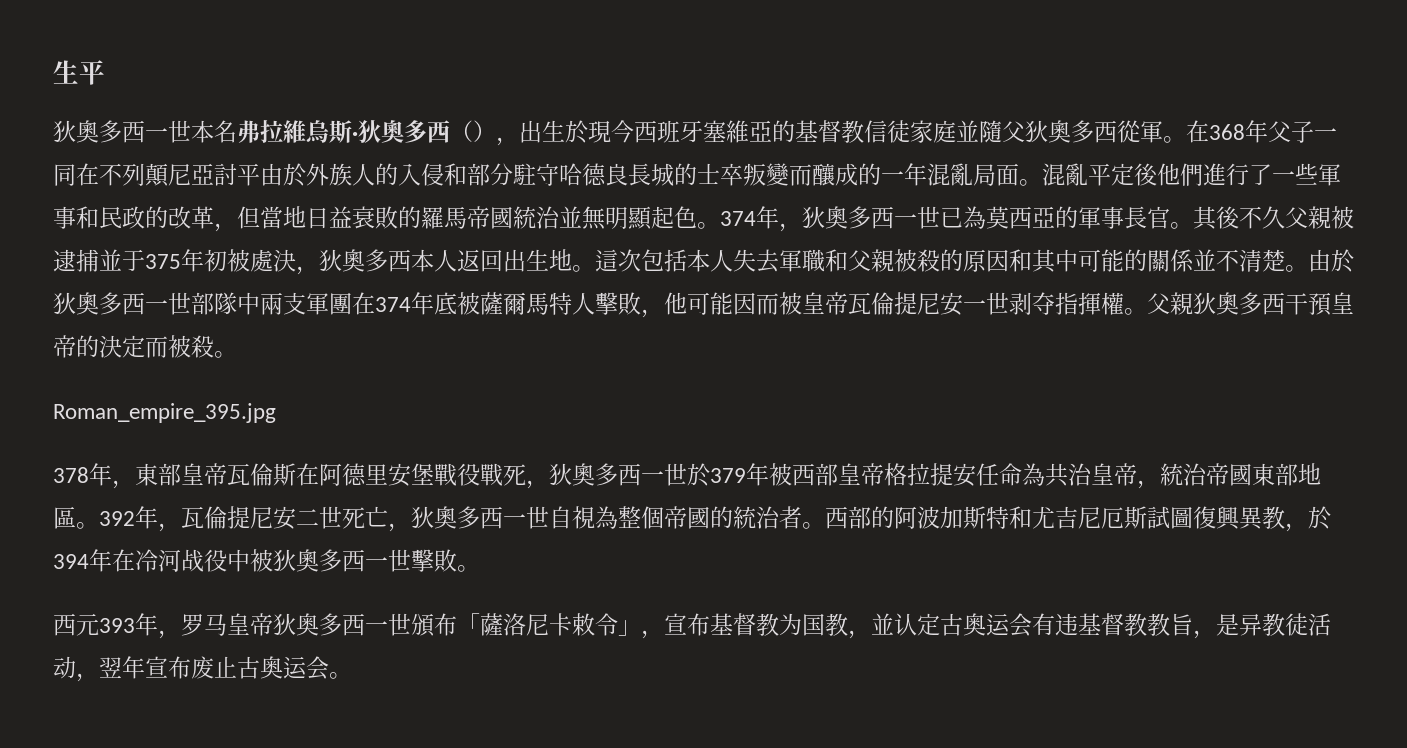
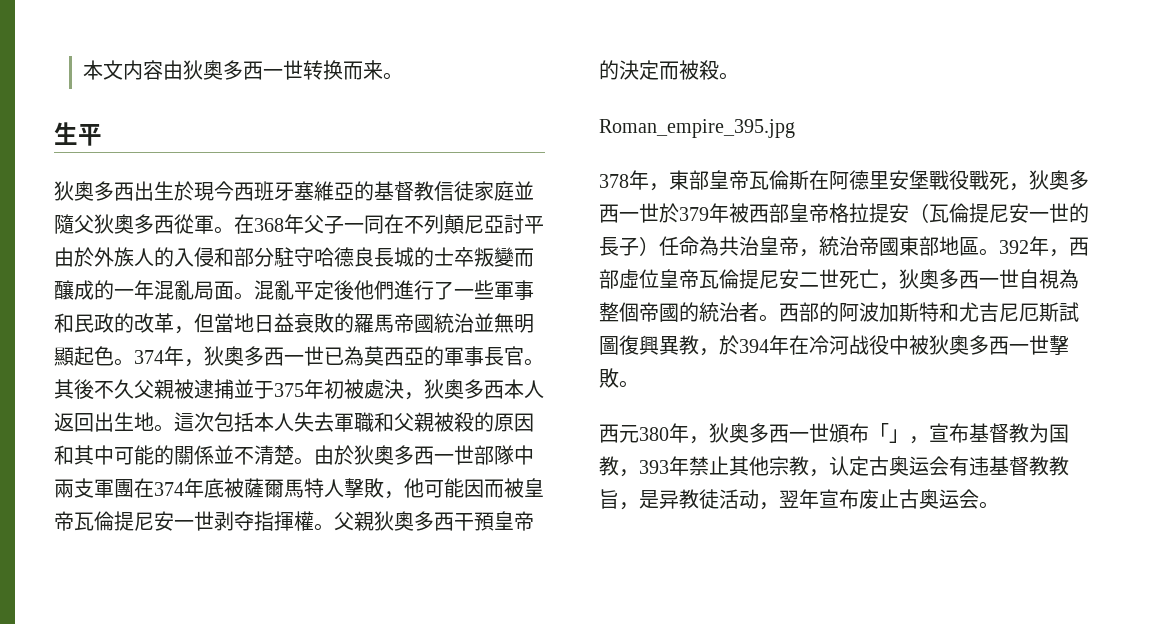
+ 本文内容由狄奧多西一世转换而来。
  生平
- 狄奧多西一世本名弗拉維烏斯·狄奧多西（），出生於現今西班牙塞維亞的基督教信徒家庭並隨父狄奧多西從軍。
+ 狄奧多西出生於現今西班牙塞維亞的基督教信徒家庭並隨父狄奧多西從軍。
- 378年，東部皇帝瓦倫斯在阿德里安堡戰役戰死，狄奧多西一世於379年被西部皇帝格拉提安任命為共治皇帝，統治帝國東部地區。
+ 378年，東部皇帝瓦倫斯在阿德里安堡戰役戰死，狄奧多西一世於379年被西部皇帝格拉提安（瓦倫提尼安一世的長子）任命為共治皇帝，統治帝國東部地區。
- 392年，瓦倫提尼安二世死亡，狄奧多西一世自視為整個帝國的統治者。
+ 392年，西部虛位皇帝瓦倫提尼安二世死亡，狄奧多西一世自視為整個帝國的統治者。
- 西元393年，罗马皇帝狄奥多西一世頒布「薩洛尼卡敕令」，宣布基督教为国教，並认定古奥运会有违基督教教旨，是异教徒活动，翌年宣布废止古奥运会。
+ 西元380年，狄奥多西一世頒布「」，宣布基督教为国教，393年禁止其他宗教，认定古奥运会有违基督教教旨，是异教徒活动，翌年宣布废止古奥运会。

